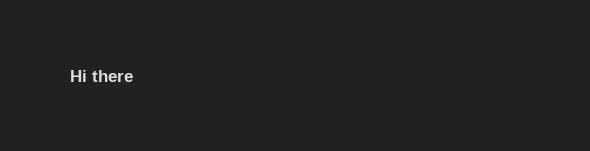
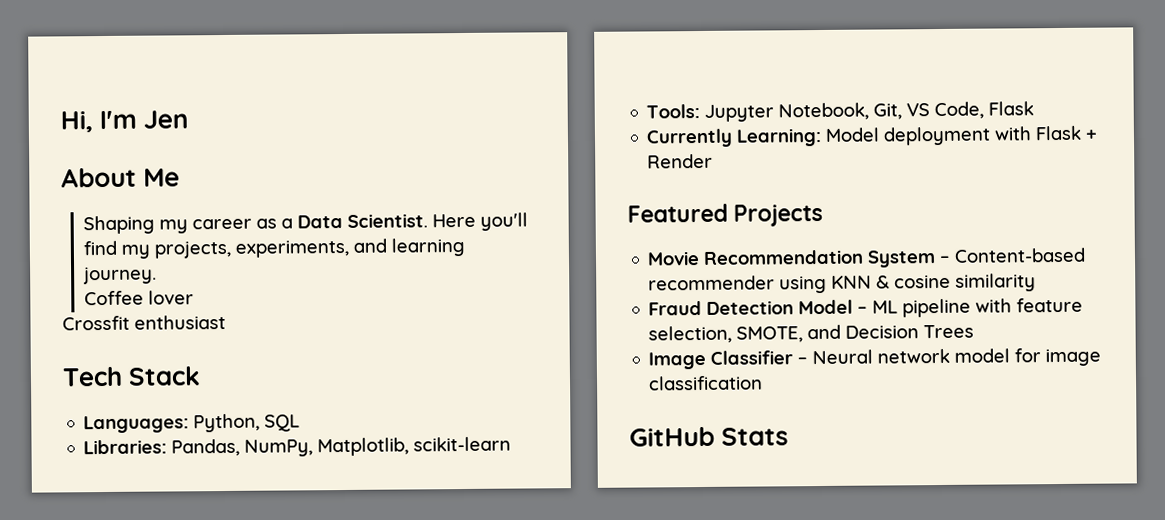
- Hi there
+ Hi, I'm Jen
+ About Me
+ Shaping my career as a Data Scientist. Here you'll find my projects, experiments, and learning journey.
+ Coffee lover
+ Crossfit enthusiast
+ Tech Stack
+ Languages: Python, SQL
+ Libraries: Pandas, NumPy, Matplotlib, scikit-learn
+ Tools: Jupyter Notebook, Git, VS Code, Flask
+ Currently Learning: Model deployment with Flask + Render
+ Featured Projects
+ Movie Recommendation System – Content-based recommender using KNN & cosine similarity
+ Fraud Detection Model – ML pipeline with feature selection, SMOTE, and Decision Trees
+ Image Classifier – Neural network model for image classification
+ GitHub Stats

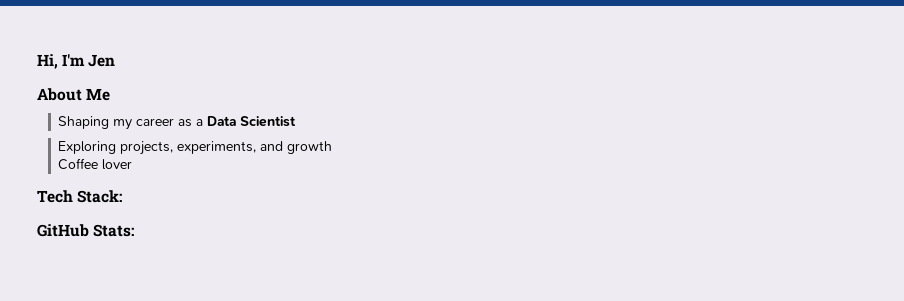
- Shaping my career as a Data Scientist. Here you'll find my projects, experiments, and learning journey.
+ Shaping my career as a Data Scientist
+ Exploring projects, experiments, and growth
- Crossfit enthusiast
- Tech Stack
- Languages: Python, SQL
- Libraries: Pandas, NumPy, Matplotlib, scikit-learn
- Tools: Jupyter Notebook, Git, VS Code, Flask
- Currently Learning: Model deployment with Flask + Render
- Featured Projects
- Movie Recommendation System – Content-based recommender using KNN & cosine similarity
- Fraud Detection Model – ML pipeline with feature selection, SMOTE, and Decision Trees
- Image Classifier – Neural network model for image classification
+ Tech Stack:
- GitHub Stats
+ GitHub Stats:

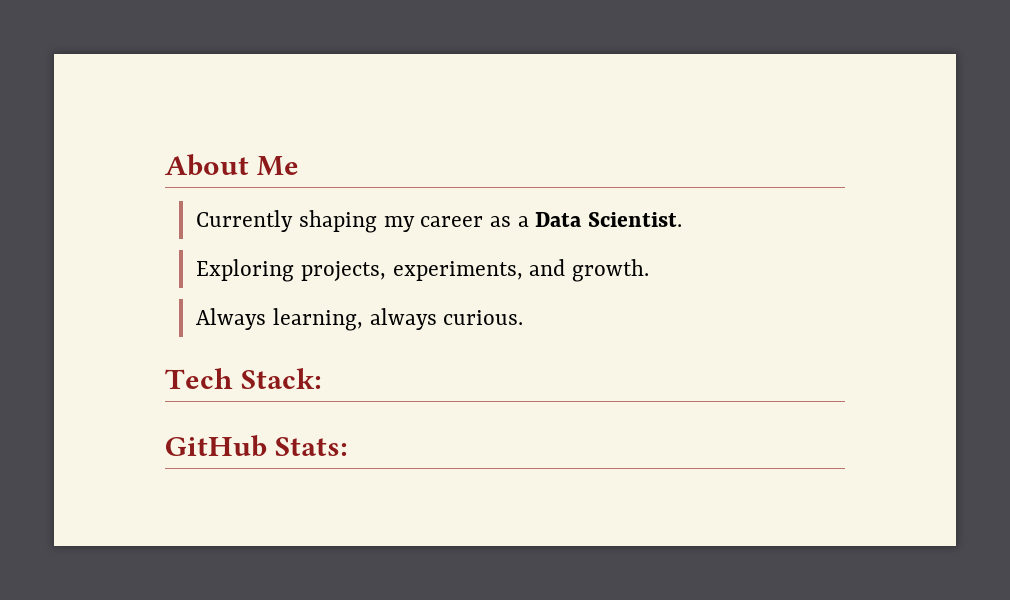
- Hi, I'm Jen
- Shaping my career as a Data Scientist
+ Currently shaping my career as a Data Scientist.
- Exploring projects, experiments, and growth
- Coffee lover
+ Exploring projects, experiments, and growth.
+ Always learning, always curious.

